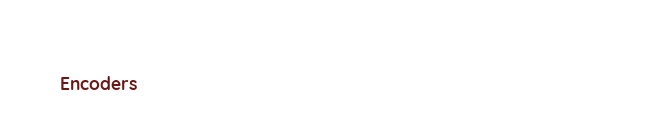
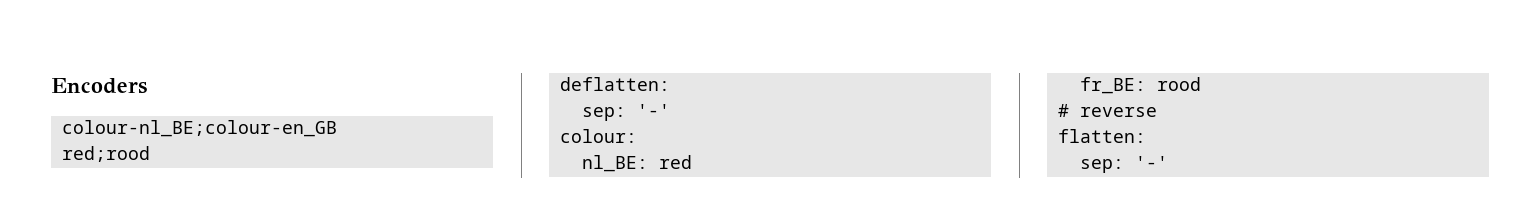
+ colour-nl_BE;colour-en_GB
+ red;rood
+ deflatten:
+ sep: '-'
+ colour:
+ nl_BE: red
+ fr_BE: rood
+ # reverse
+ flatten:
+ sep: '-'

